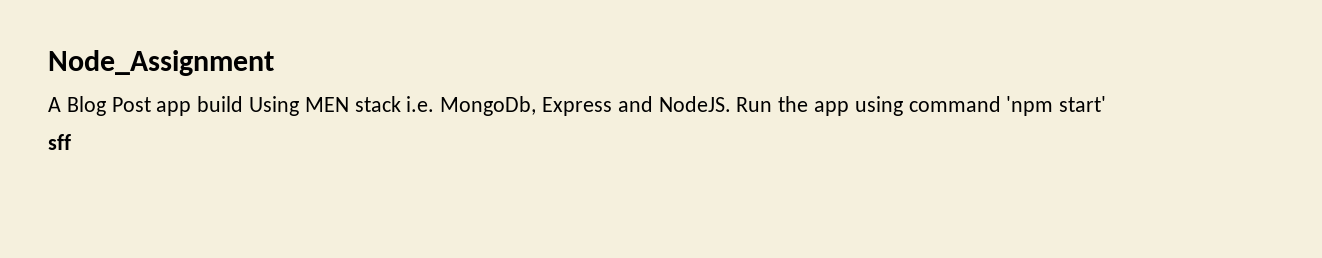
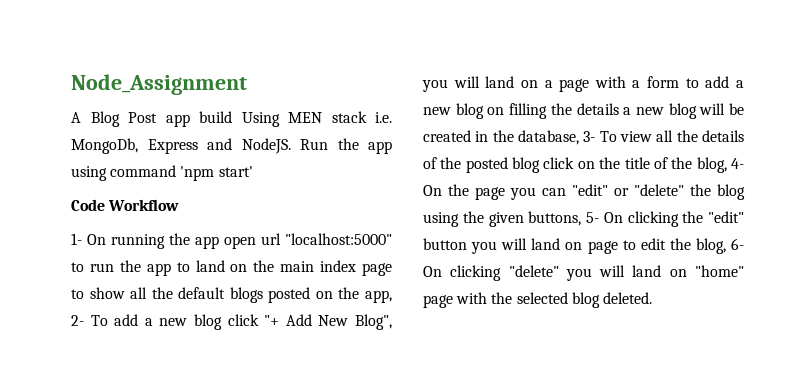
- sff
+ Code Workflow
+ 1- On running the app open url "localhost:5000" to run the app to land on the main index page to show all the default blogs posted on the app, 2- To add a new blog click "+ Add New Blog", you will land on a page with a form to add a new blog on filling the details a new blog will be created in the database, 3- To view all the details of the posted blog click on the title of the blog, 4- On the page you can "edit" or "delete" the blog using the given buttons, 5- On clicking the "edit" button you will land on page to edit the blog, 6- On clicking "delete" you will land on "home" page with the selected blog deleted.

